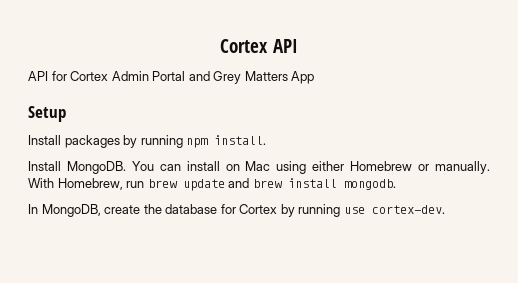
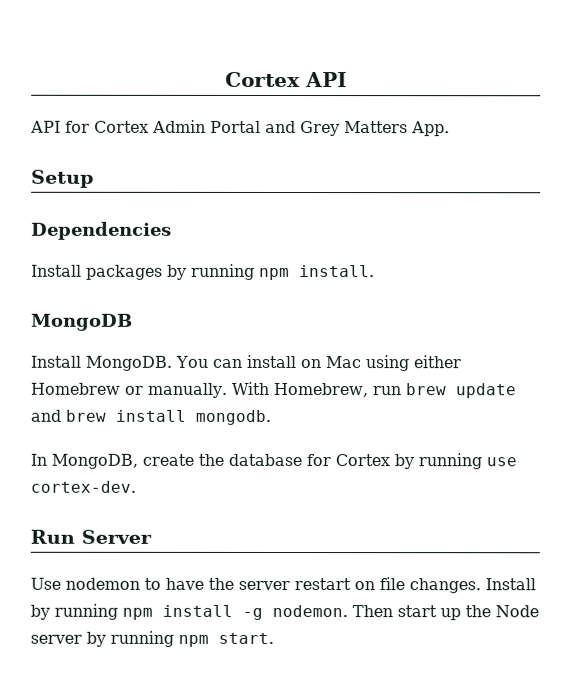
- API for Cortex Admin Portal and Grey Matters App
+ API for Cortex Admin Portal and Grey Matters App.
+ Dependencies
+ MongoDB
+ Run Server
+ Use nodemon to have the server restart on file changes. Install by running npm install -g nodemon. Then start up the Node server by running npm start.

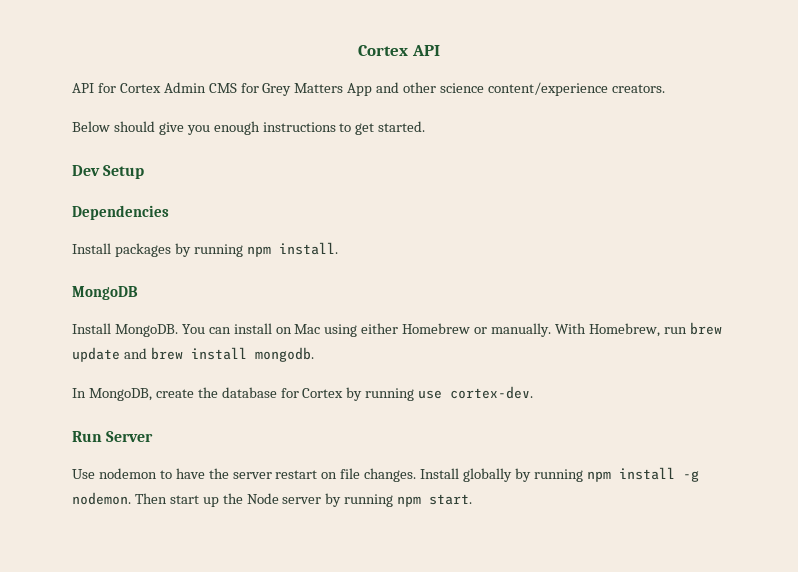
- API for Cortex Admin Portal and Grey Matters App.
- Setup
+ API for Cortex Admin CMS for Grey Matters App and other science content/experience creators.
+ Below should give you enough instructions to get started.
+ Dev Setup
- Install by running npm install -g nodemon.
+ Install globally by running npm install -g nodemon.

